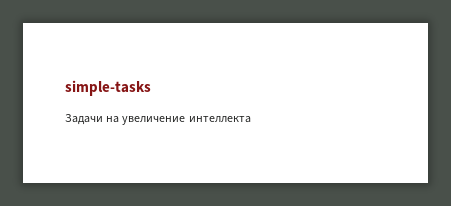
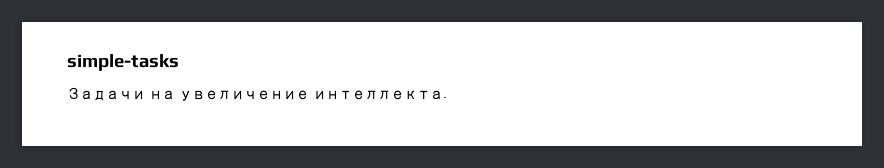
- Задачи на увеличение интеллекта
+ Задачи на увеличение интеллекта.

